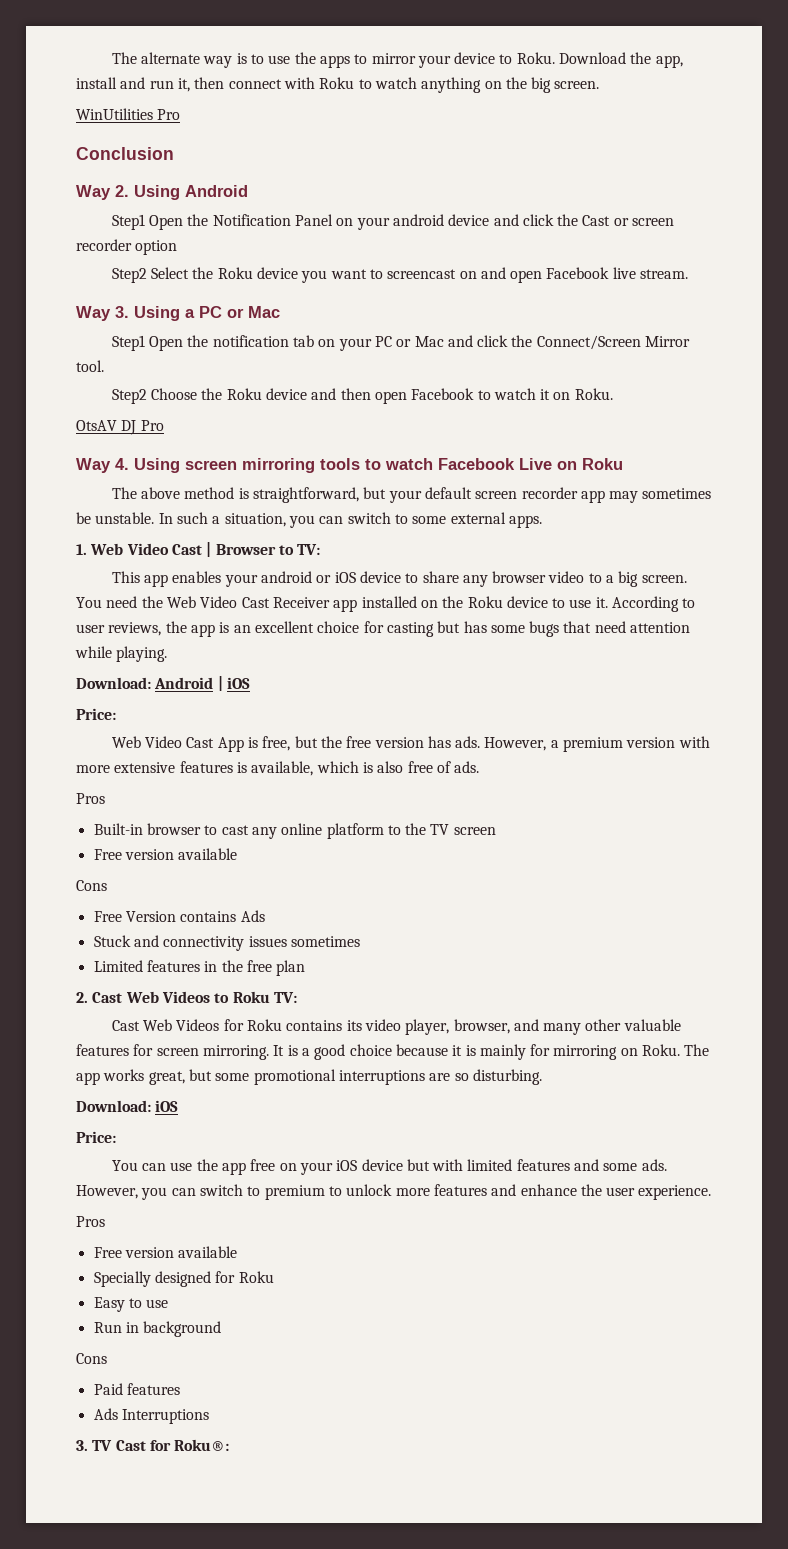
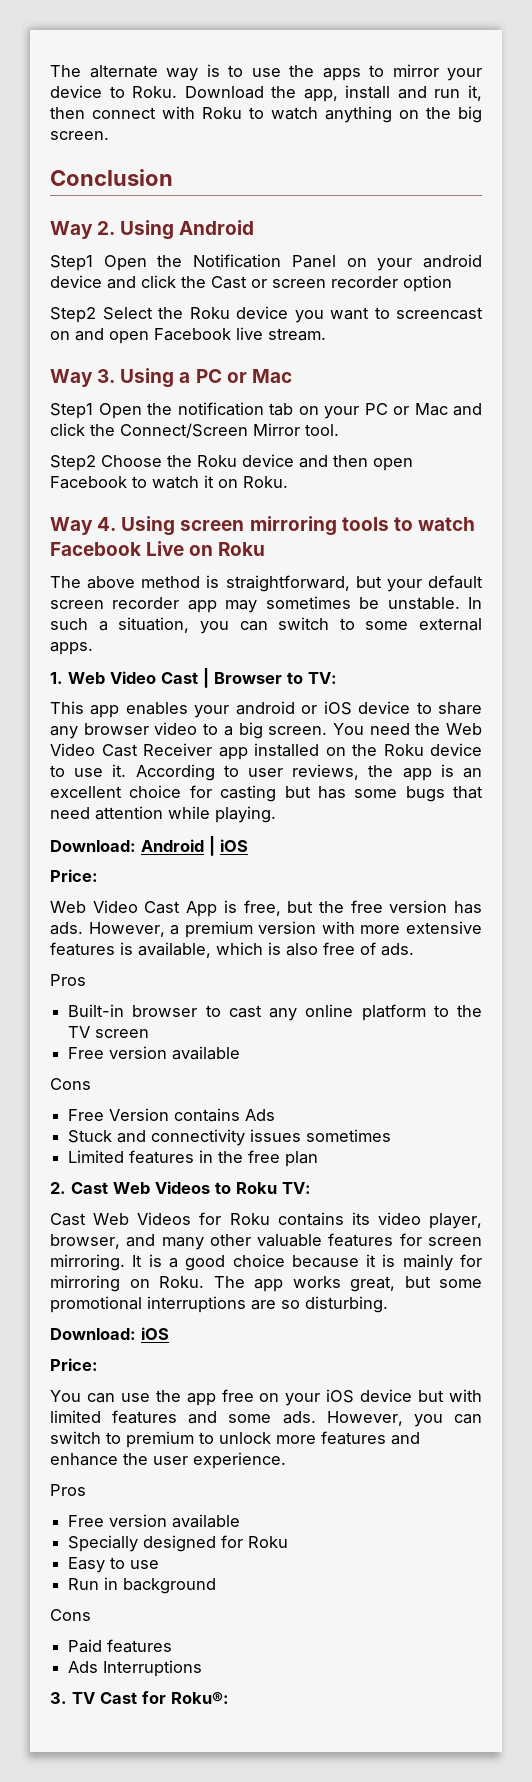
- WinUtilities Pro
- OtsAV DJ Pro

